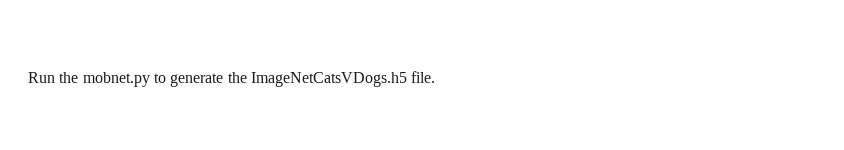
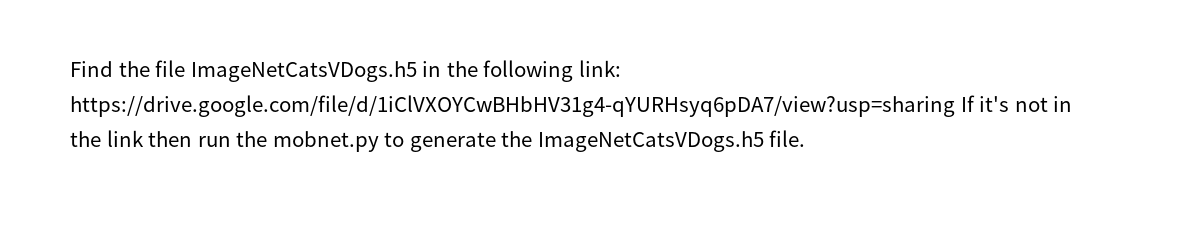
- Run the mobnet.py to generate the ImageNetCatsVDogs.h5 file.
+ Find the file ImageNetCatsVDogs.h5 in the following link: https://drive.google.com/file/d/1iClVXOYCwBHbHV31g4-qYURHsyq6pDA7/view?usp=sharing If it's not in the link then run the mobnet.py to generate the ImageNetCatsVDogs.h5 file.

